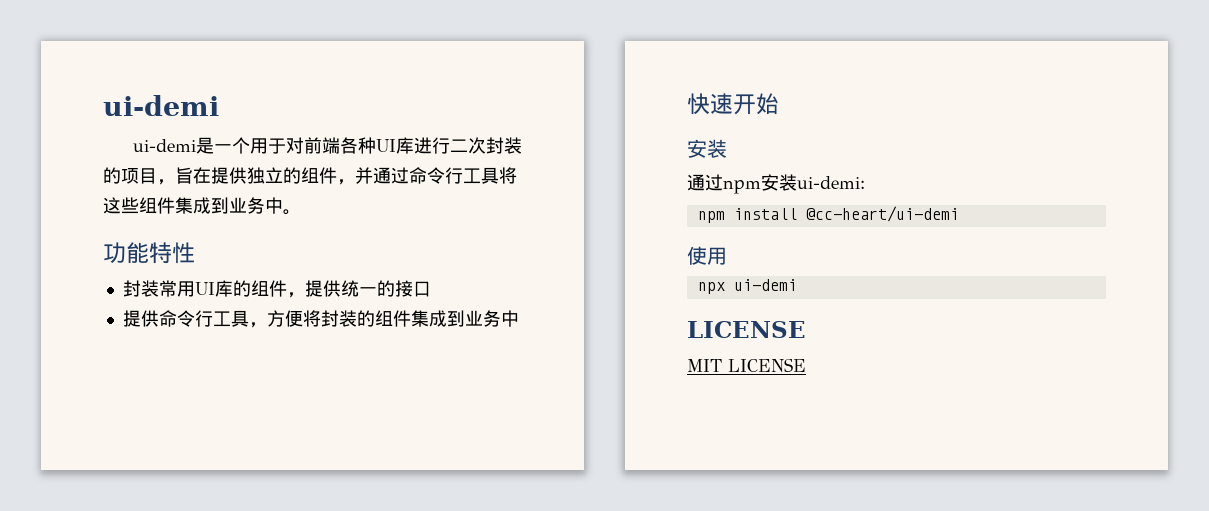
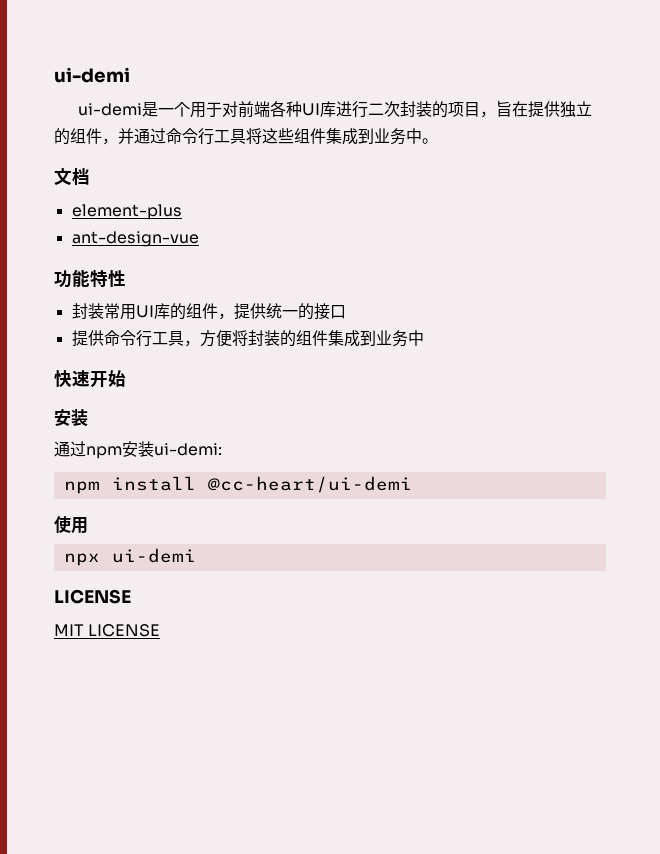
+ 文档
+ element-plus
+ ant-design-vue

